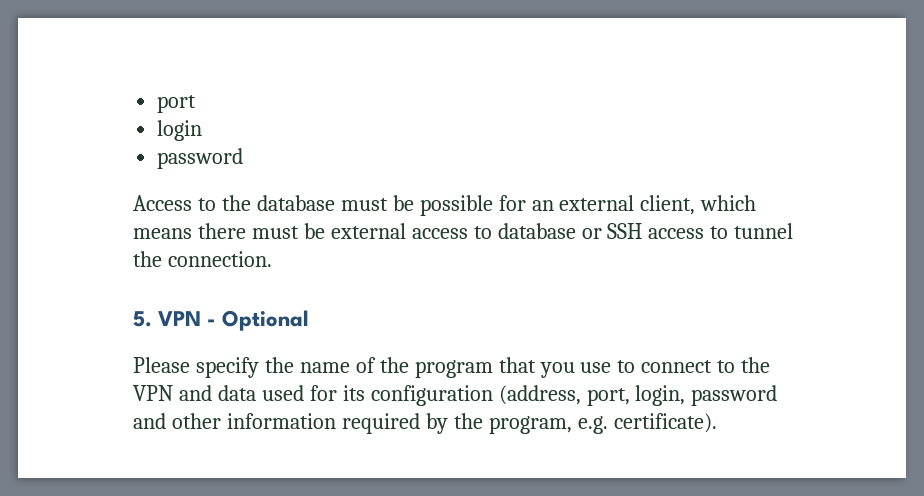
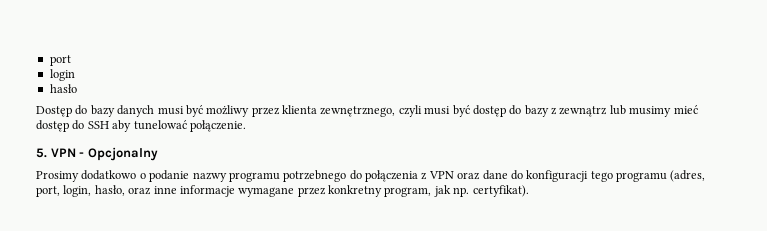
  login
- password
- Access to the database must be possible for an external client, which means there must be external access to database or SSH access to tunnel the connection.
- 5. VPN - Optional
- Please specify the name of the program that you use to connect to the VPN and data used for its configuration (address, port, login, password and other information required by the program, e.g. certificate).
+ hasło
+ Dostęp do bazy danych musi być możliwy przez klienta zewnętrznego, czyli musi być dostęp do bazy z zewnątrz lub musimy mieć dostęp do SSH aby tunelować połączenie.
+ 5. VPN - Opcjonalny
+ Prosimy dodatkowo o podanie nazwy programu potrzebnego do połączenia z VPN oraz dane do konfiguracji tego programu (adres, port, login, hasło, oraz inne informacje wymagane przez konkretny program, jak np. certyfikat).

